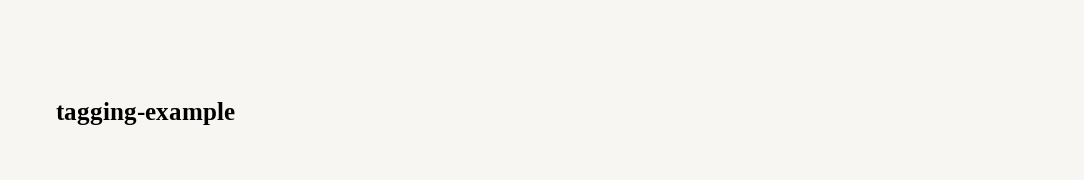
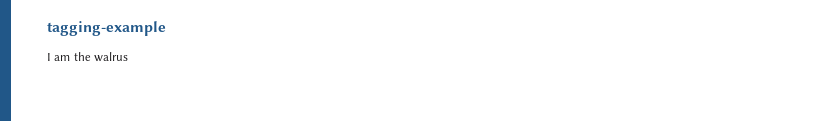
+ I am the walrus

